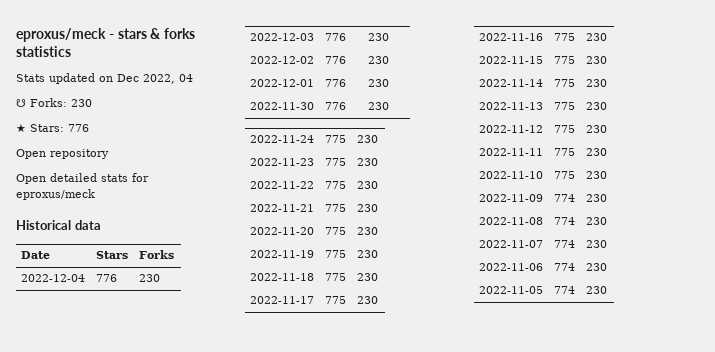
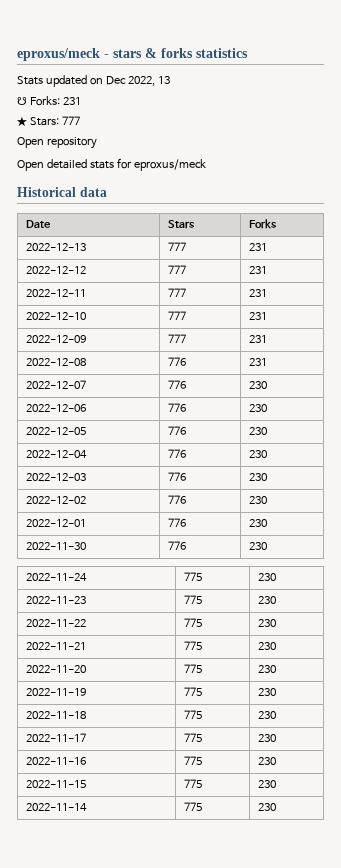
- Stats updated on Dec 2022, 04
+ Stats updated on Dec 2022, 13
- ☋ Forks: 230
+ ☋ Forks: 231
- ★ Stars: 776
+ ★ Stars: 777
+ 2022-12-13 | 777 | 231
+ 2022-12-12 | 777 | 231
+ 2022-12-11 | 777 | 231
+ 2022-12-10 | 777 | 231
+ 2022-12-09 | 777 | 231
+ 2022-12-08 | 776 | 231
+ 2022-12-07 | 776 | 230
+ 2022-12-06 | 776 | 230
+ 2022-12-05 | 776 | 230
- 2022-11-13 | 775 | 230
- 2022-11-12 | 775 | 230
- 2022-11-11 | 775 | 230
- 2022-11-10 | 775 | 230
- 2022-11-09 | 774 | 230
- 2022-11-08 | 774 | 230
- 2022-11-07 | 774 | 230
- 2022-11-06 | 774 | 230
- 2022-11-05 | 774 | 230

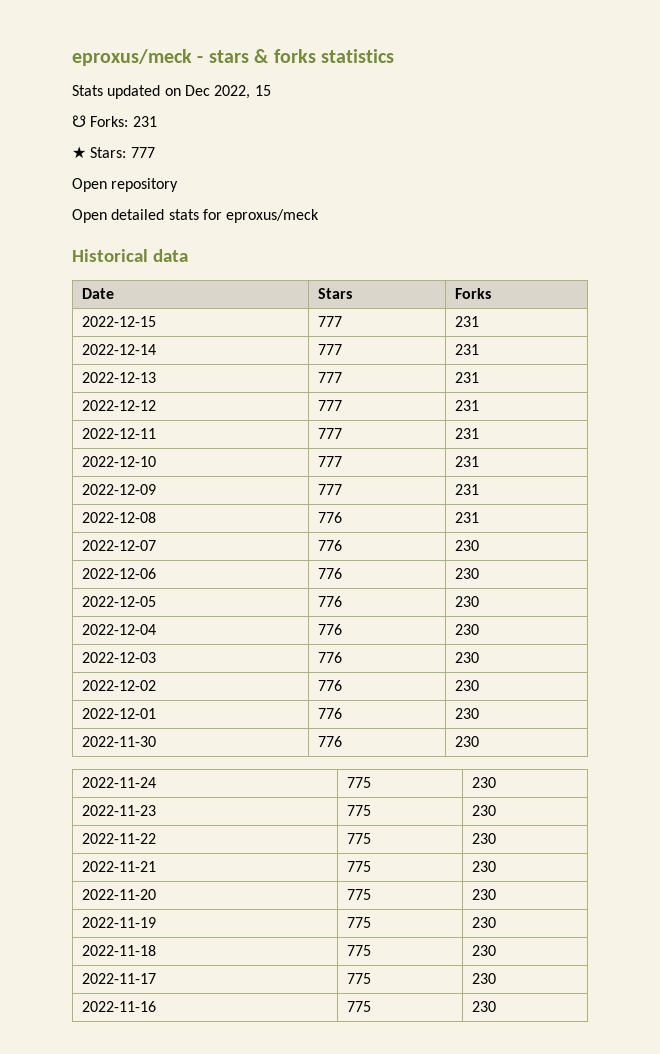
- Stats updated on Dec 2022, 13
+ Stats updated on Dec 2022, 15
+ 2022-12-15 | 777 | 231
+ 2022-12-14 | 777 | 231
- 2022-11-15 | 775 | 230
- 2022-11-14 | 775 | 230

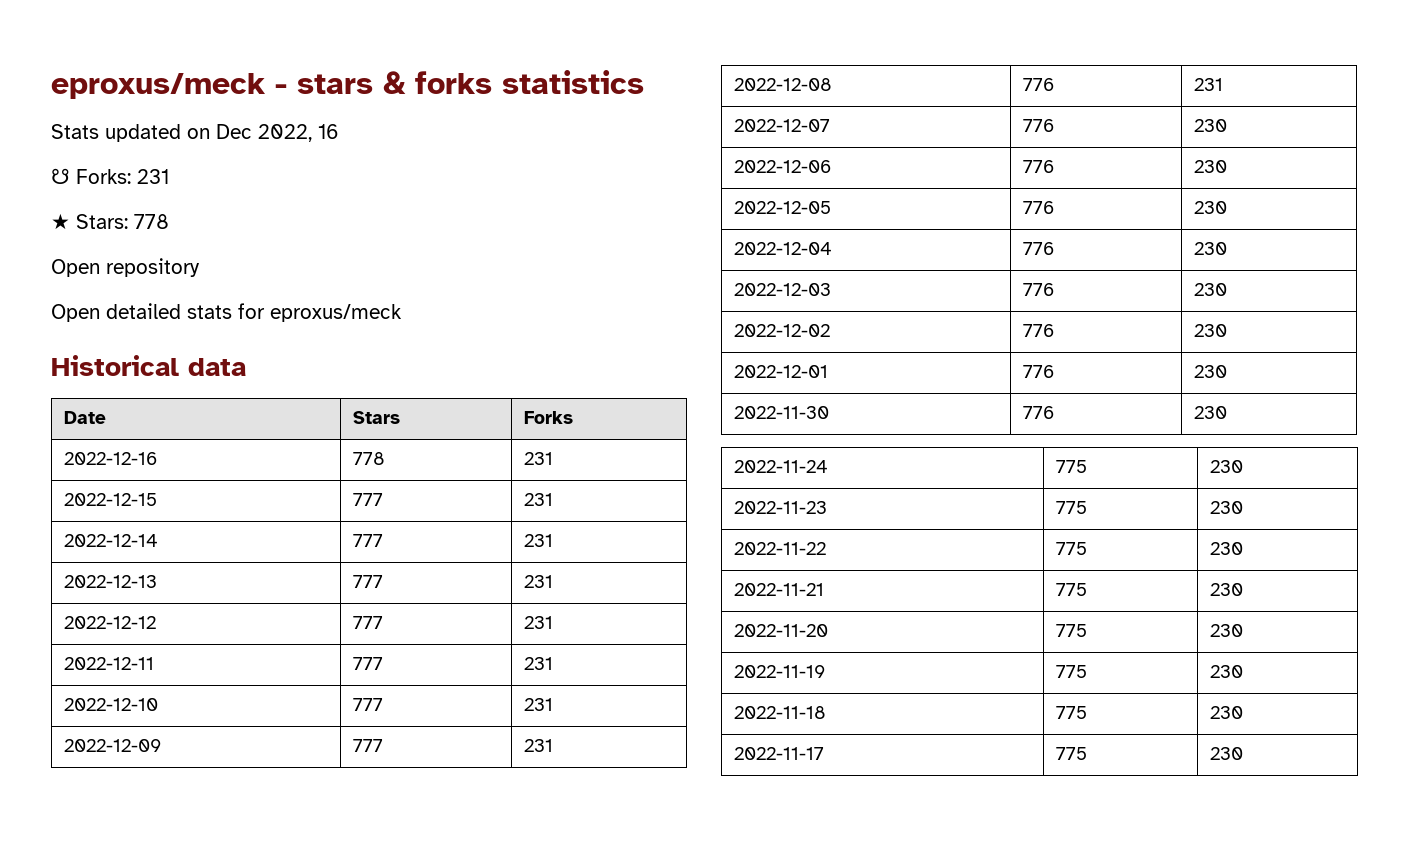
- Stats updated on Dec 2022, 15
+ Stats updated on Dec 2022, 16
- ★ Stars: 777
+ ★ Stars: 778
+ 2022-12-16 | 778 | 231
- 2022-11-16 | 775 | 230

